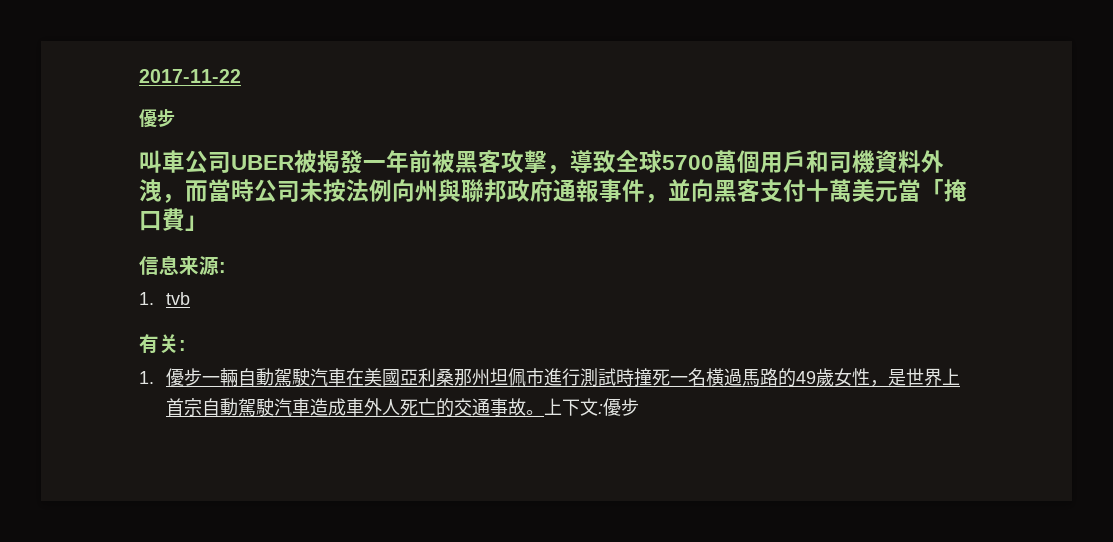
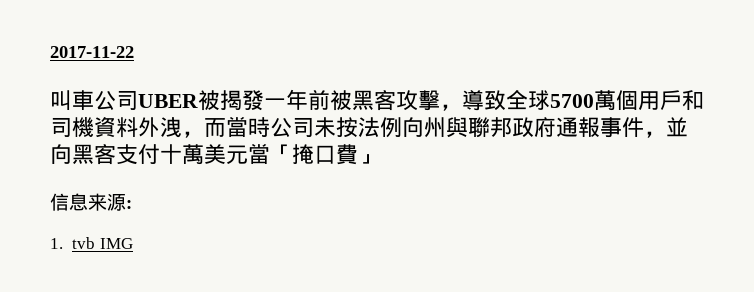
  2017-11-22
- 優步
- 1. tvb
- 有关:
- 1.優步一輛自動駕駛汽車在美國亞利桑那州坦佩市進行測試時撞死一名橫過馬路的49歲女性，是世界上首宗自動駕駛汽車造成車外人死亡的交通事故。上下文:優步
+ 1. tvb IMG

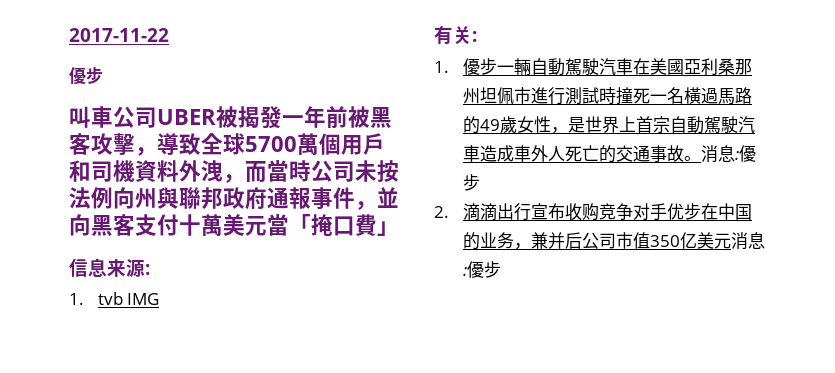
  2017-11-22
+ 優步
+ 有关:
+ 1.優步一輛自動駕駛汽車在美國亞利桑那州坦佩市進行測試時撞死一名橫過馬路的49歲女性，是世界上首宗自動駕駛汽車造成車外人死亡的交通事故。消息:優步
+ 2.滴滴出行宣布收购竞争对手优步在中国的业务，兼并后公司市值350亿美元消息:優步

